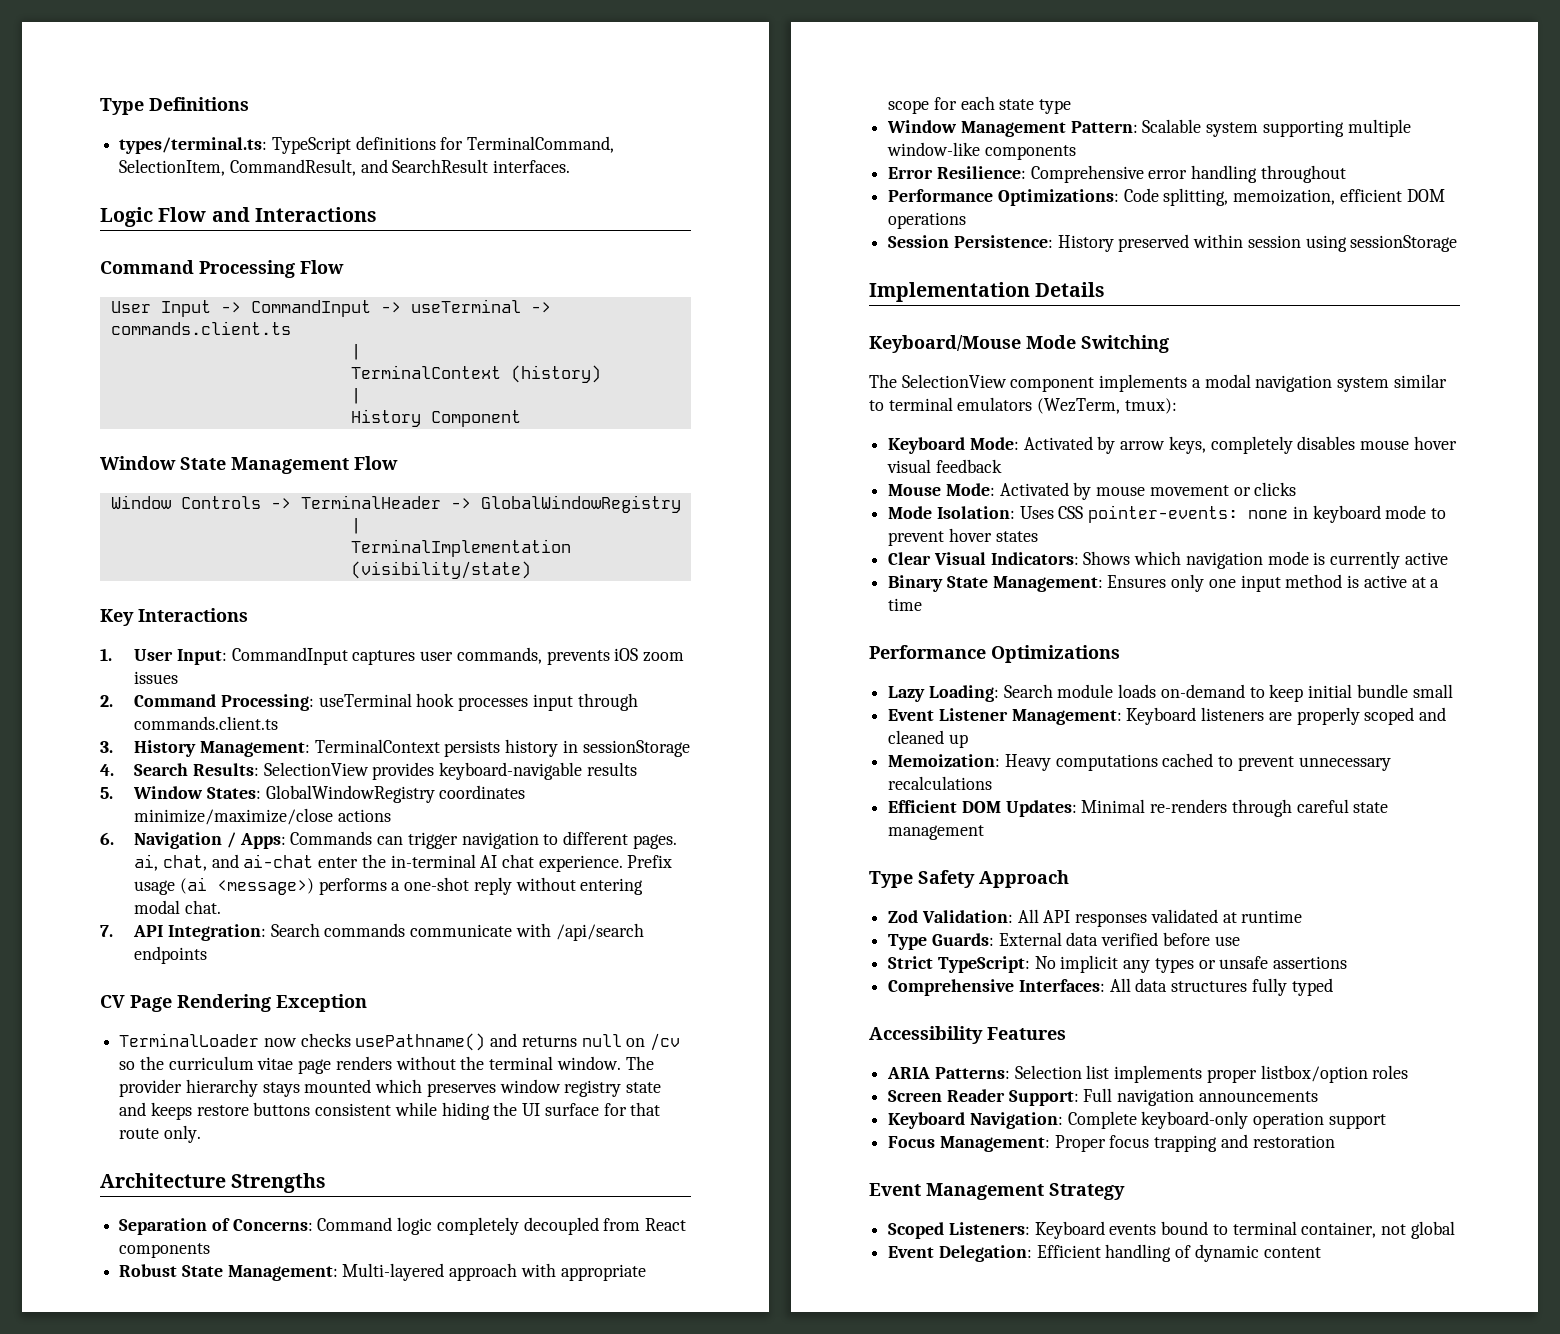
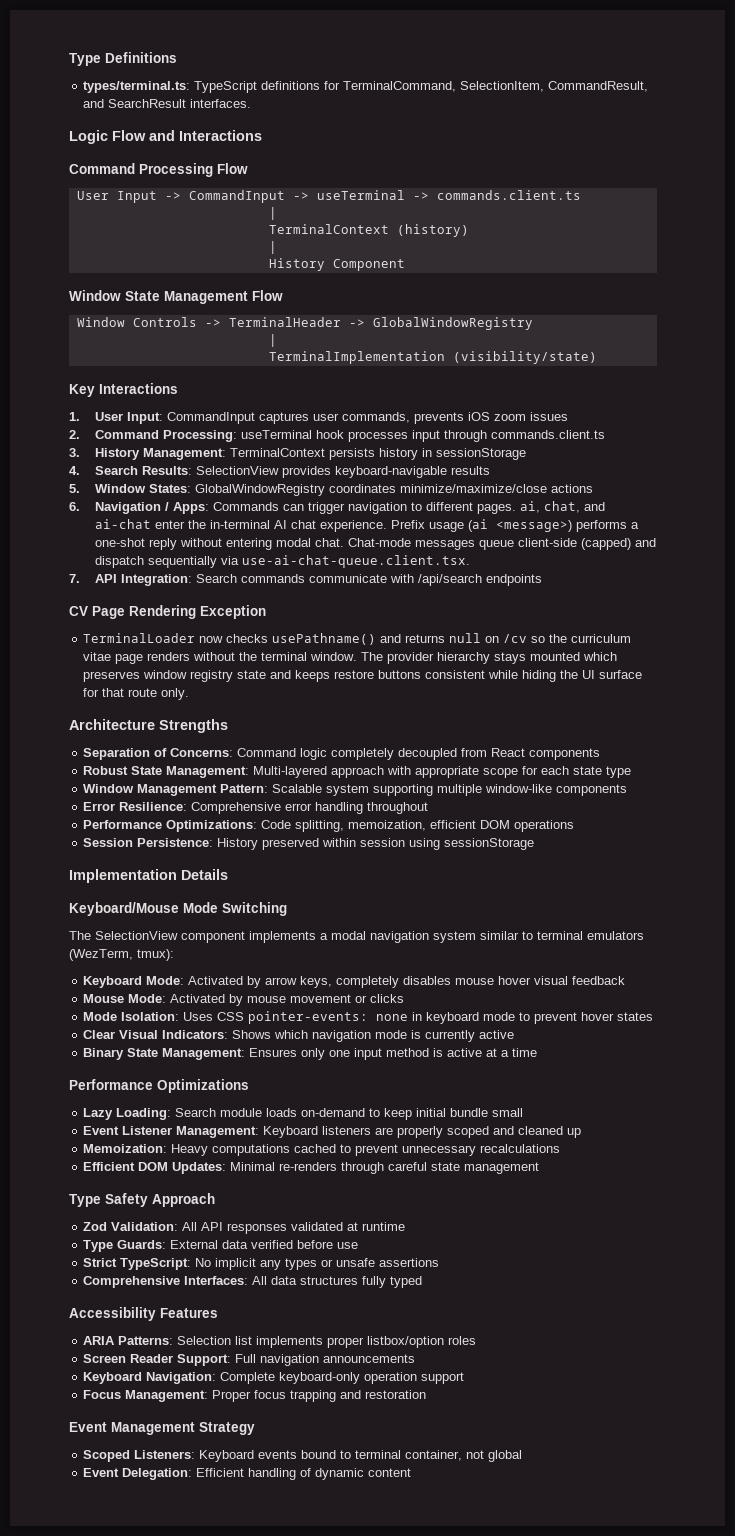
+ Chat-mode messages queue client-side (capped) and dispatch sequentially via use-ai-chat-queue.client.tsx.

